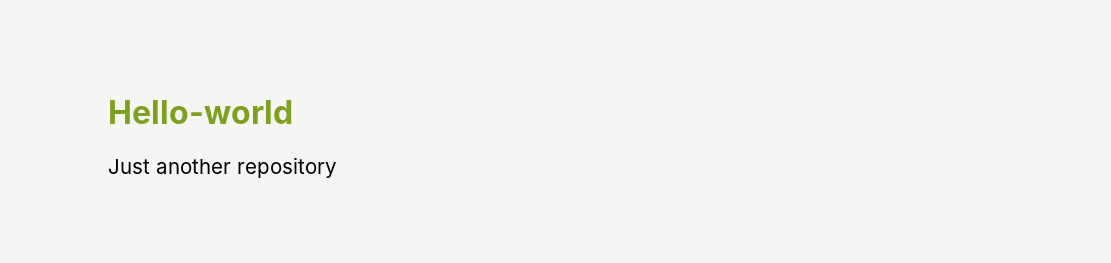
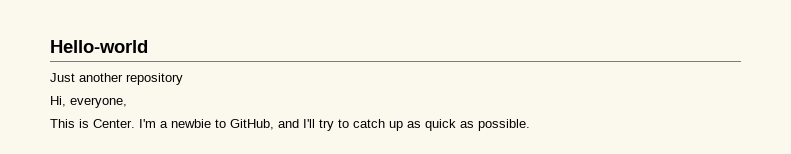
+ Hi, everyone,
+ This is Center. I'm a newbie to GitHub, and I'll try to catch up as quick as possible.

